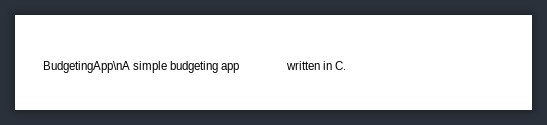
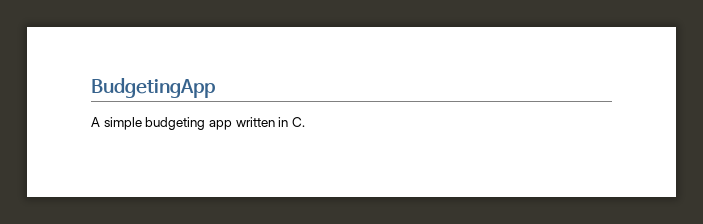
- BudgetingApp\nA simple budgeting app written in C.
+ BudgetingApp
+ A simple budgeting app written in C.

